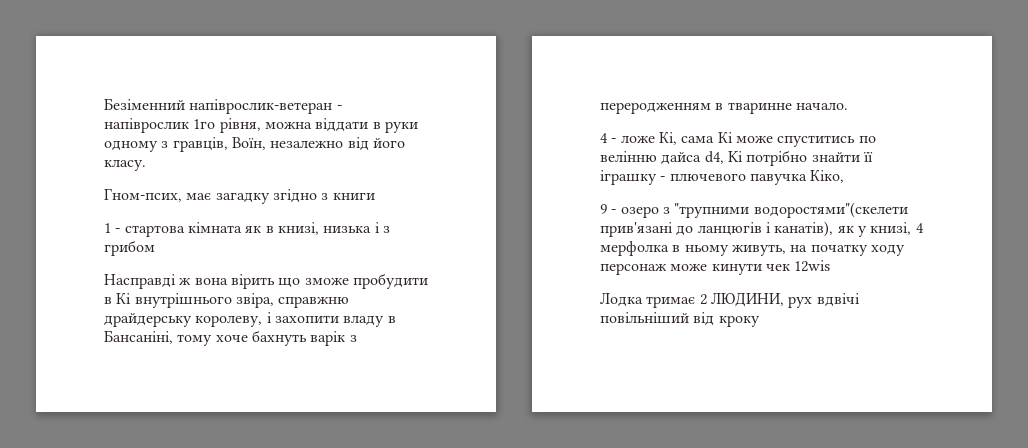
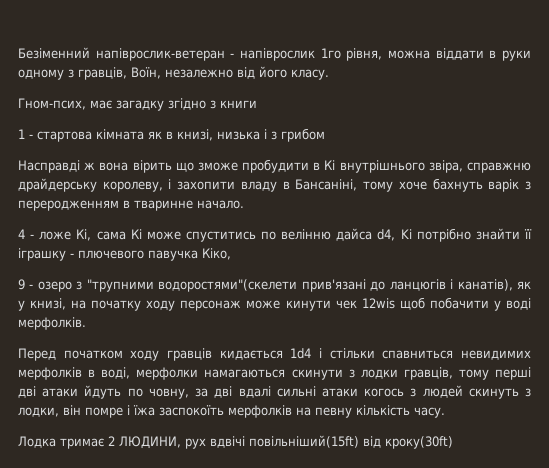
- 9 - озеро з "трупними водоростями"(скелети прив'язані до ланцюгів і канатів), як у книзі, 4 мерфолка в ньому живуть, на початку ходу персонаж може кинути чек 12wis
+ 9 - озеро з "трупними водоростями"(скелети прив'язані до ланцюгів і канатів), як у книзі, на початку ходу персонаж може кинути чек 12wis щоб побачити у воді мерфолків.
+ Перед початком ходу гравців кидається 1d4 і стільки спавниться невидимих мерфолків в воді, мерфолки намагаються скинути з лодки гравців, тому перші дві атаки йдуть по човну, за дві вдалі сильні атаки когось з людей скинуть з лодки, він помре і їжа заспокоїть мерфолків на певну кількість часу.
- Лодка тримає 2 ЛЮДИНИ, рух вдвічі повільніший від кроку
+ Лодка тримає 2 ЛЮДИНИ, рух вдвічі повільніший(15ft) від кроку(30ft)

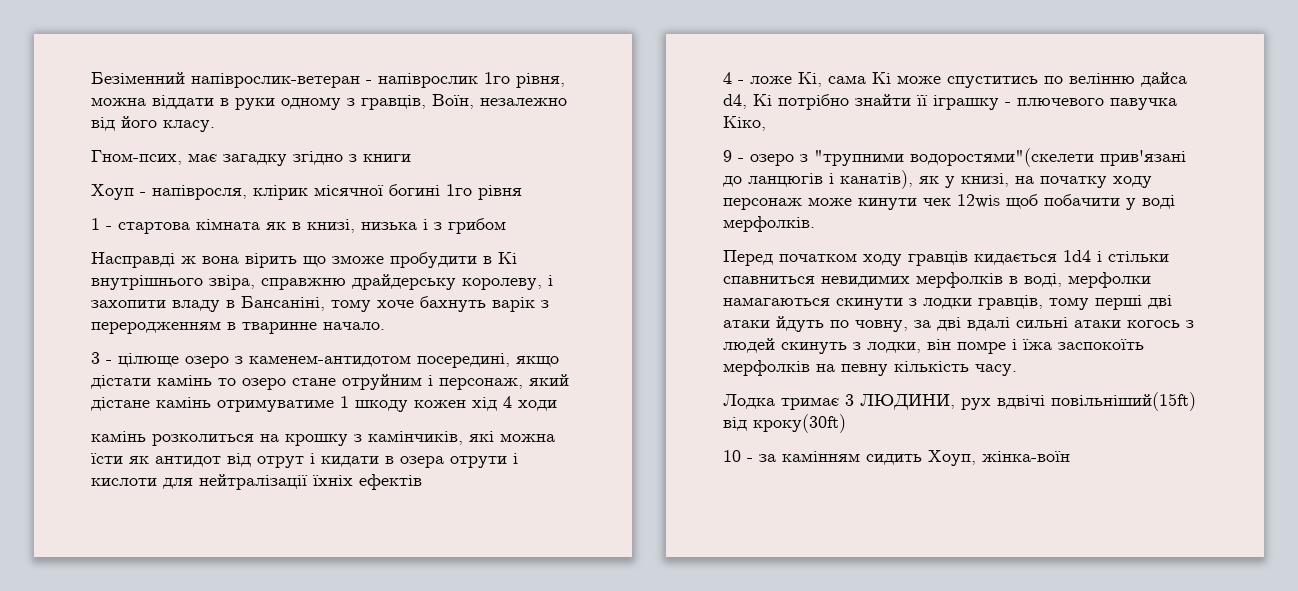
+ Хоуп - напівросля, клірик місячної богині 1го рівня
+ 3 - цілюще озеро з каменем-антидотом посередині, якщо дістати камінь то озеро стане отруйним і персонаж, який дістане камінь отримуватиме 1 шкоду кожен хід 4 ходи
+ камінь розколиться на крошку з камінчиків, які можна їсти як антидот від отрут і кидати в озера отрути і кислоти для нейтралізації їхніх ефектів
- Лодка тримає 2 ЛЮДИНИ, рух вдвічі повільніший(15ft) від кроку(30ft)
+ Лодка тримає 3 ЛЮДИНИ, рух вдвічі повільніший(15ft) від кроку(30ft)
+ 10 - за камінням сидить Хоуп, жінка-воїн

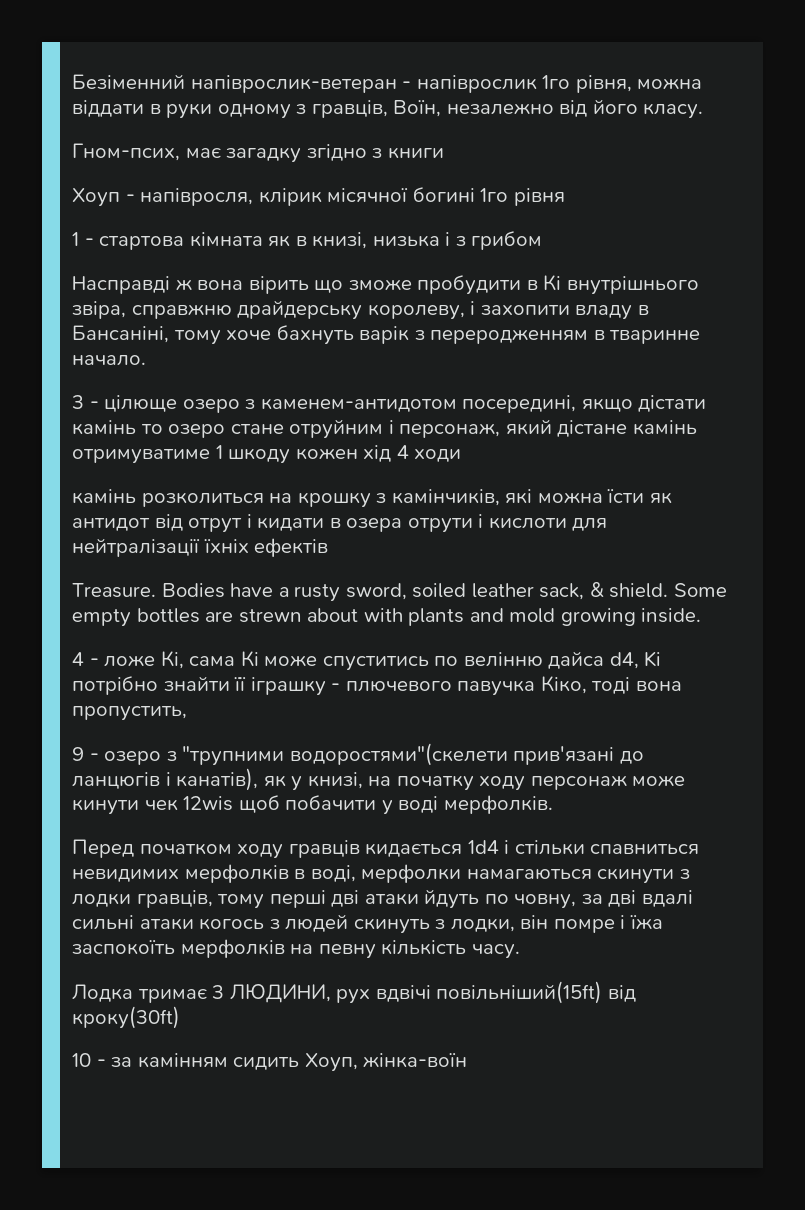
+ Treasure. Bodies have a rusty sword, soiled leather sack, & shield. Some empty bottles are strewn about with plants and mold growing inside.
- 4 - ложе Кі, сама Кі може спуститись по велінню дайса d4, Ki потрібно знайти її іграшку - плючевого павучка Кіко,
+ 4 - ложе Кі, сама Кі може спуститись по велінню дайса d4, Ki потрібно знайти її іграшку - плючевого павучка Кіко, тоді вона пропустить,

